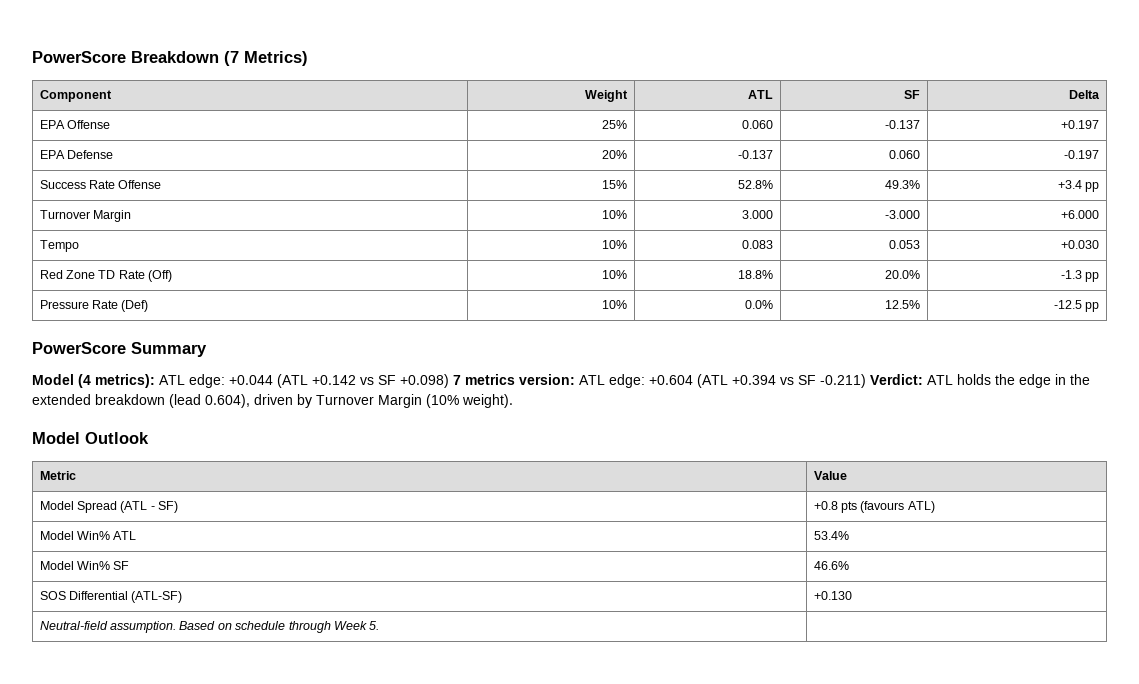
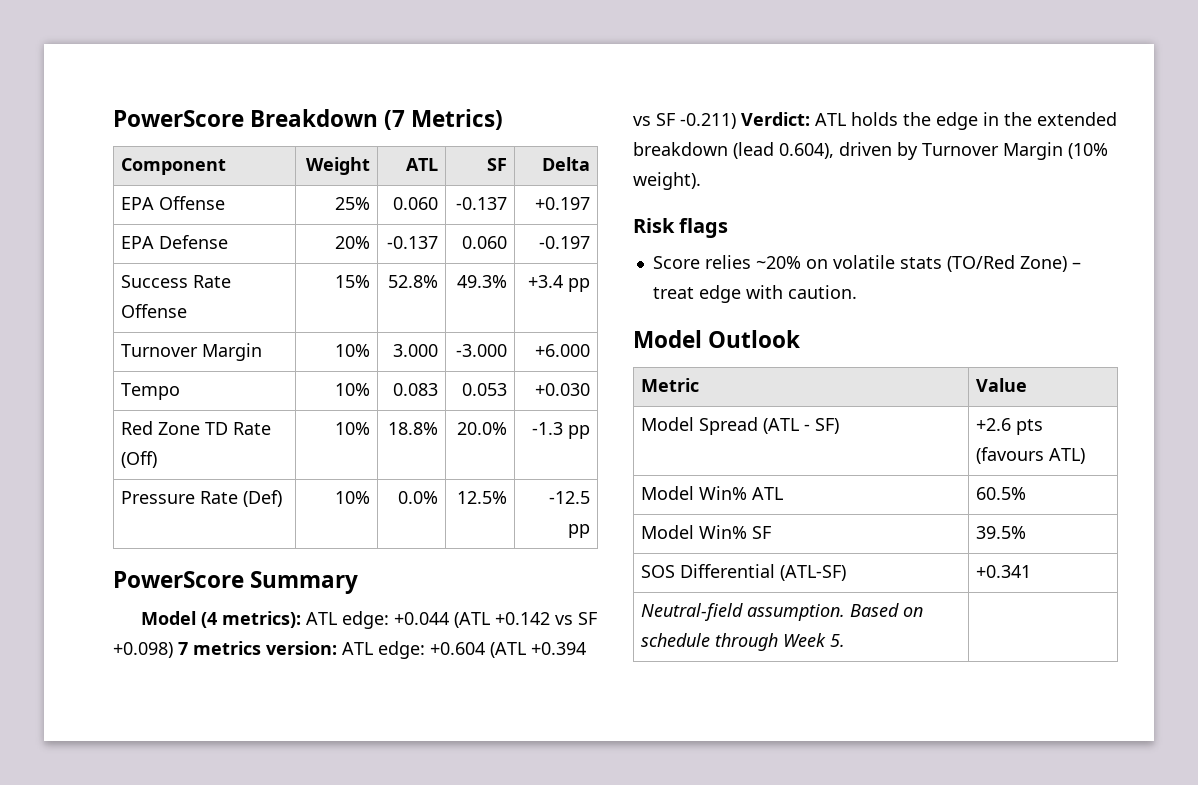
+ Risk flags
+ Score relies ~20% on volatile stats (TO/Red Zone) – treat edge with caution.
- Model Spread (ATL - SF) | +0.8 pts (favours ATL)
+ Model Spread (ATL - SF) | +2.6 pts (favours ATL)
- Model Win% ATL | 53.4%
+ Model Win% ATL | 60.5%
- Model Win% SF | 46.6%
+ Model Win% SF | 39.5%
- SOS Differential (ATL-SF) | +0.130
+ SOS Differential (ATL-SF) | +0.341

